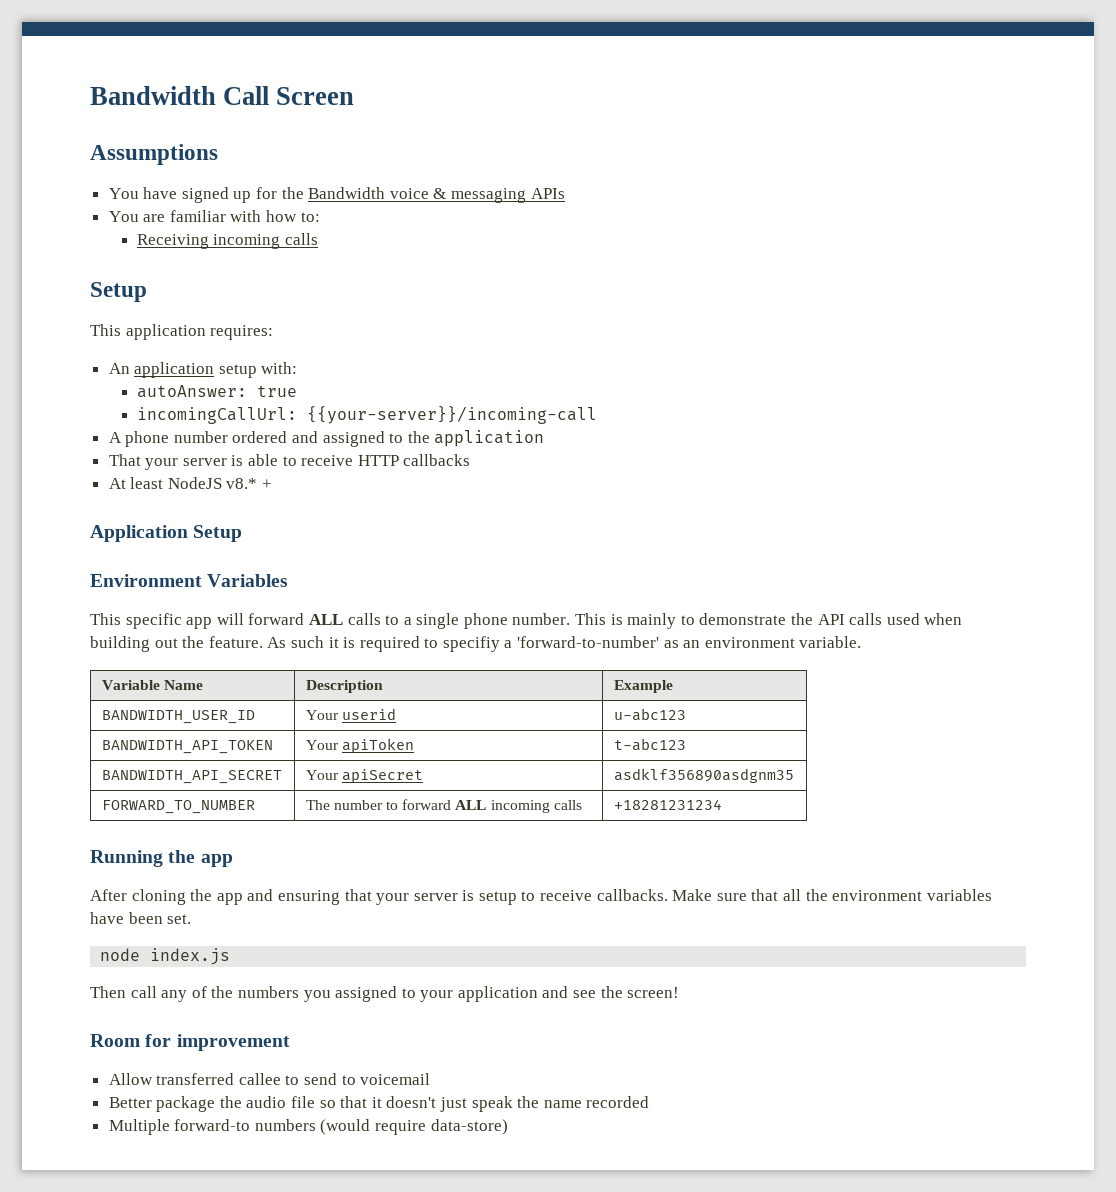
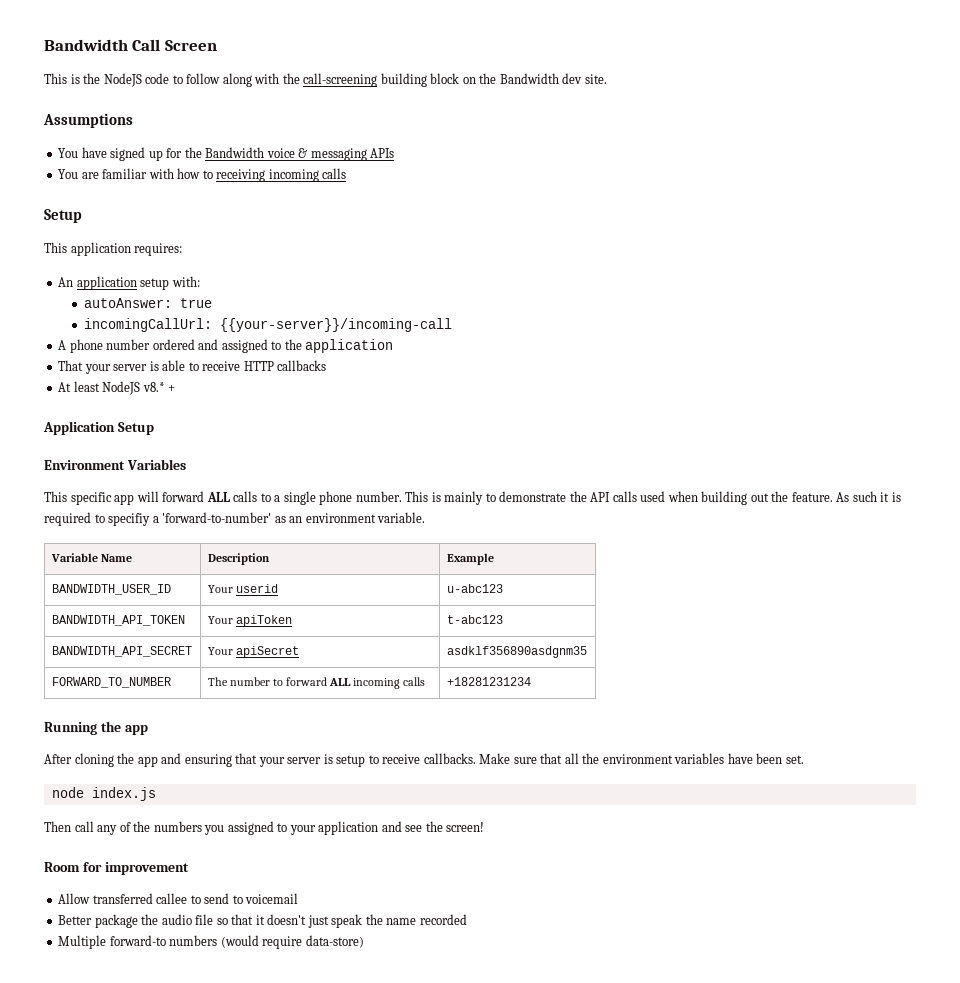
+ This is the NodeJS code to follow along with the call-screening building block on the Bandwidth dev site.
- You are familiar with how to:
- Receiving incoming calls
+ You are familiar with how to receiving incoming calls

